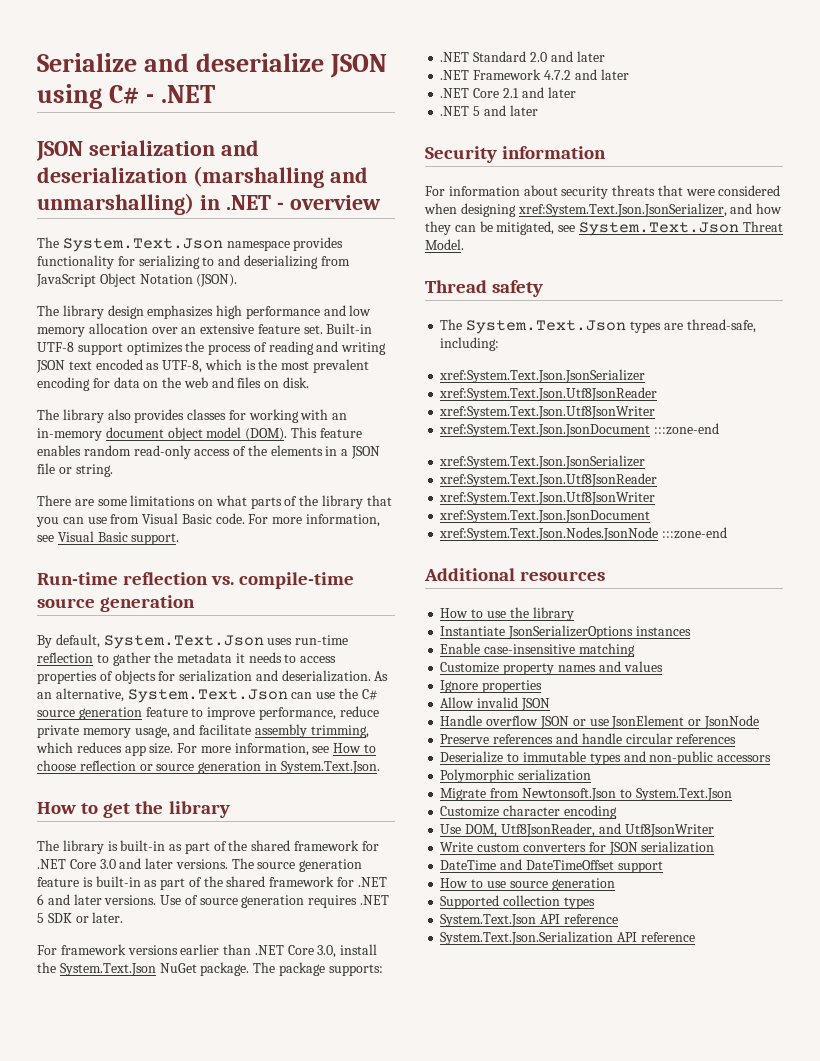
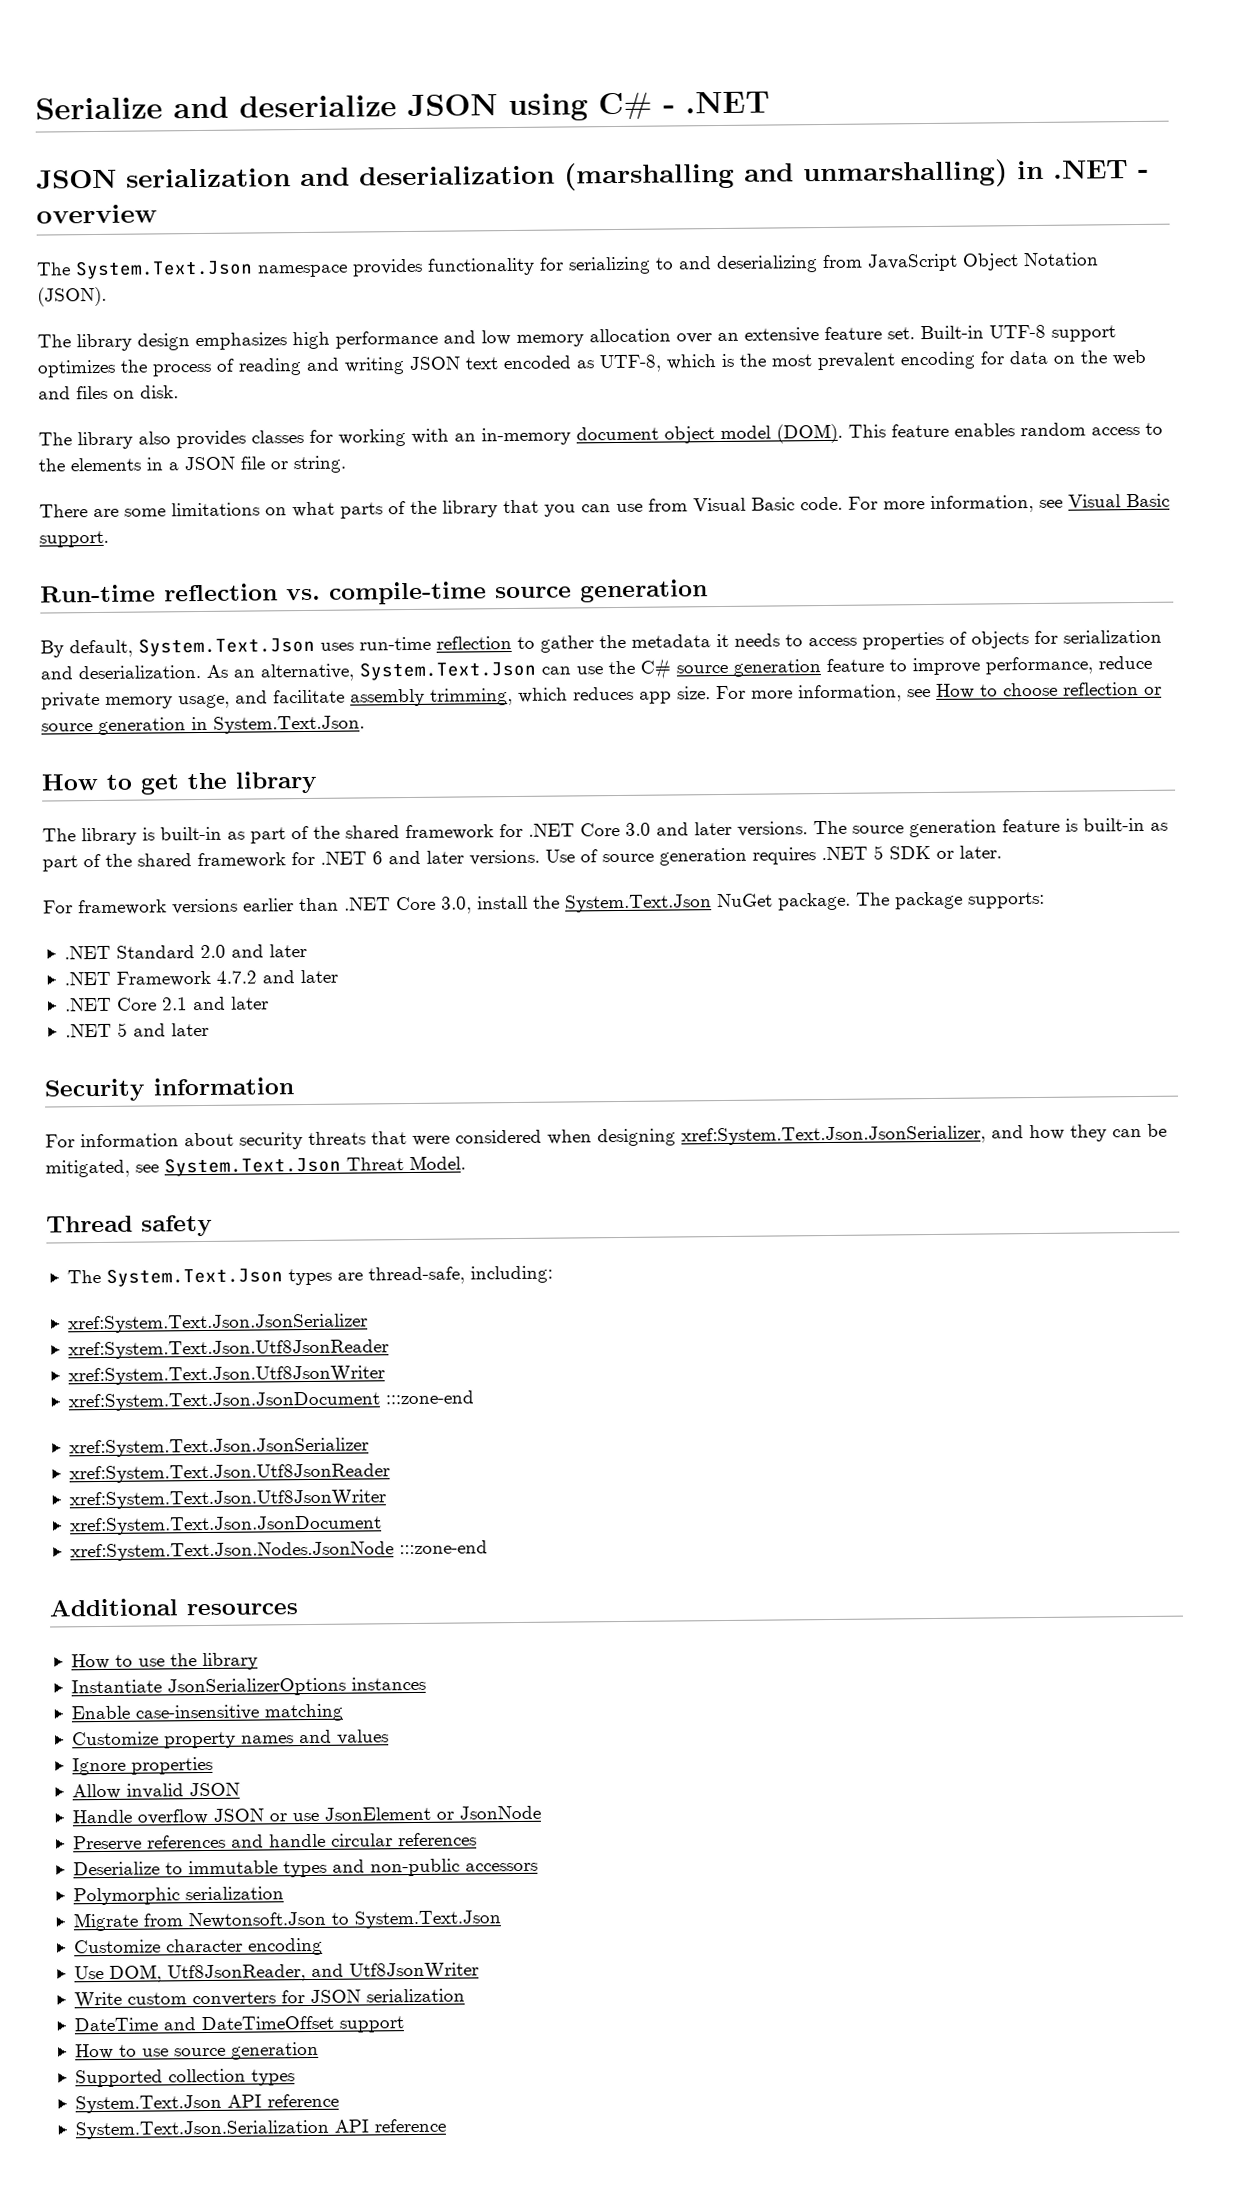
- This feature enables random read-only access of the elements in a JSON file or string.
+ This feature enables random access to the elements in a JSON file or string.

